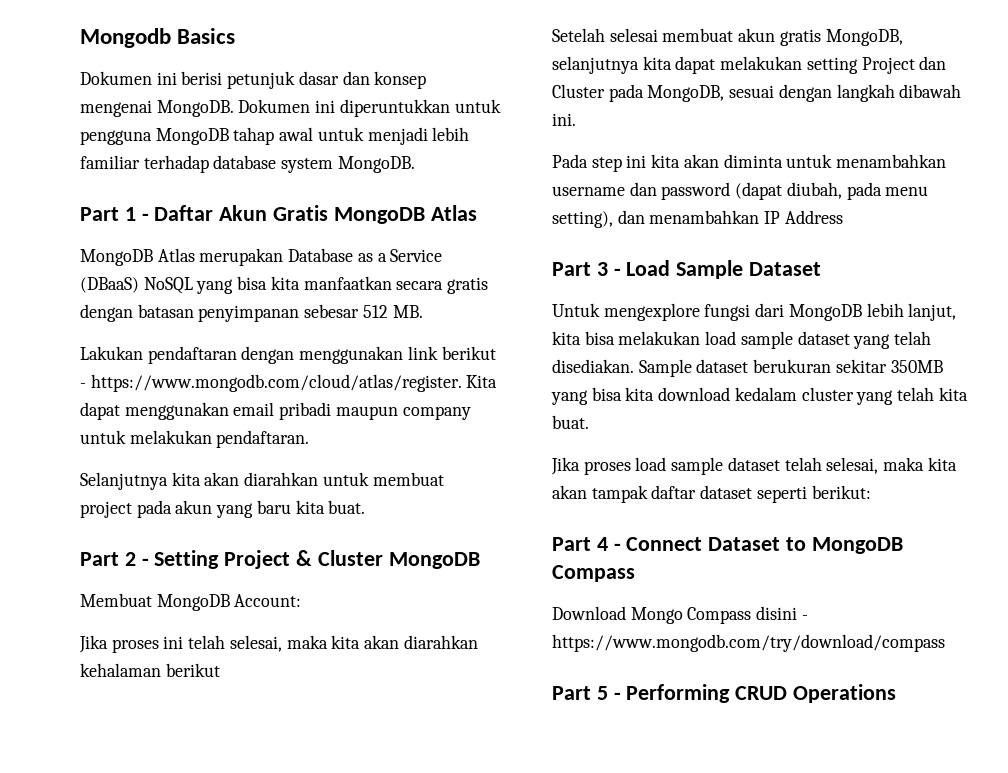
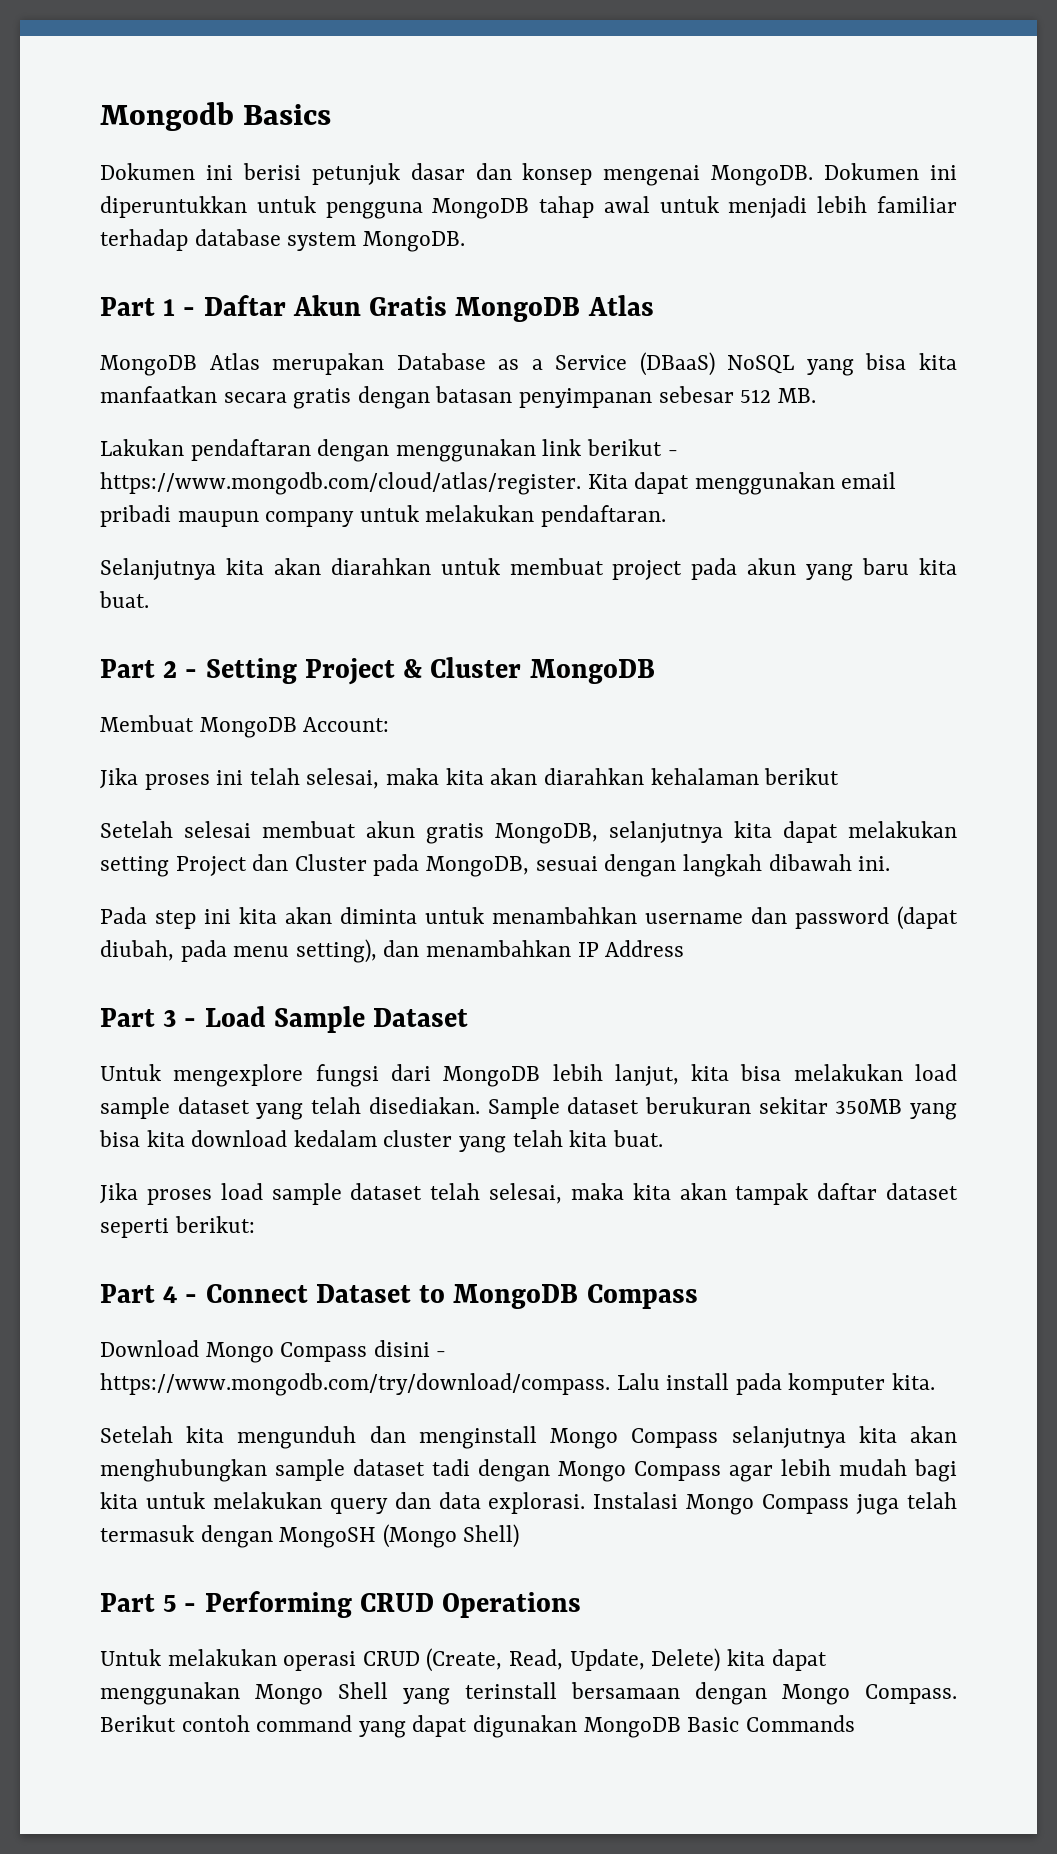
- Download Mongo Compass disini - https://www.mongodb.com/try/download/compass
+ Download Mongo Compass disini - https://www.mongodb.com/try/download/compass. Lalu install pada komputer kita.
+ Setelah kita mengunduh dan menginstall Mongo Compass selanjutnya kita akan menghubungkan sample dataset tadi dengan Mongo Compass agar lebih mudah bagi kita untuk melakukan query dan data explorasi. Instalasi Mongo Compass juga telah termasuk dengan MongoSH (Mongo Shell)
+ Untuk melakukan operasi CRUD (Create, Read, Update, Delete) kita dapat menggunakan Mongo Shell yang terinstall bersamaan dengan Mongo Compass. Berikut contoh command yang dapat digunakan MongoDB Basic Commands

